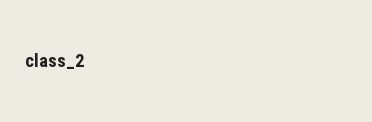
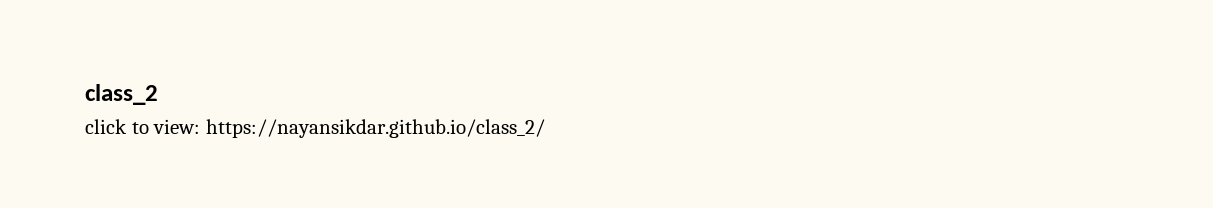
+ click to view: https://nayansikdar.github.io/class_2/

